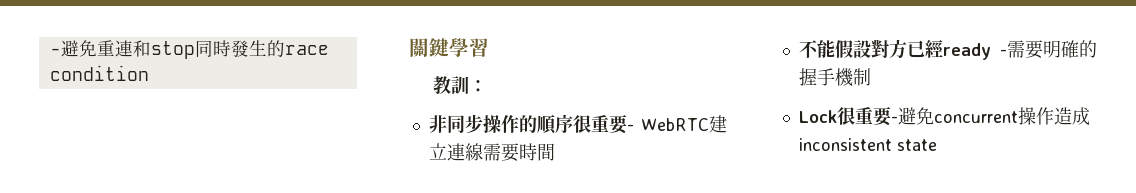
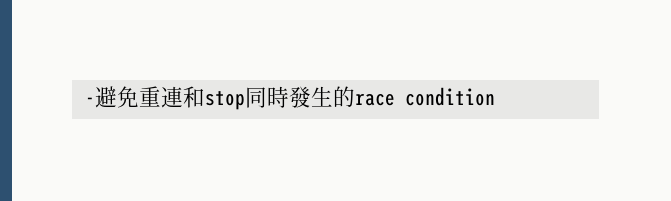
- 關鍵學習
- 教訓：
- 非同步操作的順序很重要- WebRTC建立連線需要時間
- 不能假設對方已經ready -需要明確的握手機制
- Lock很重要-避免concurrent操作造成inconsistent state

